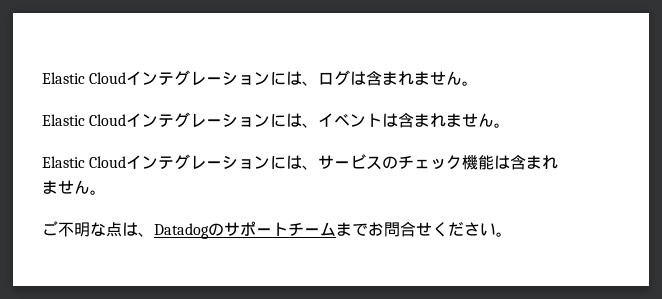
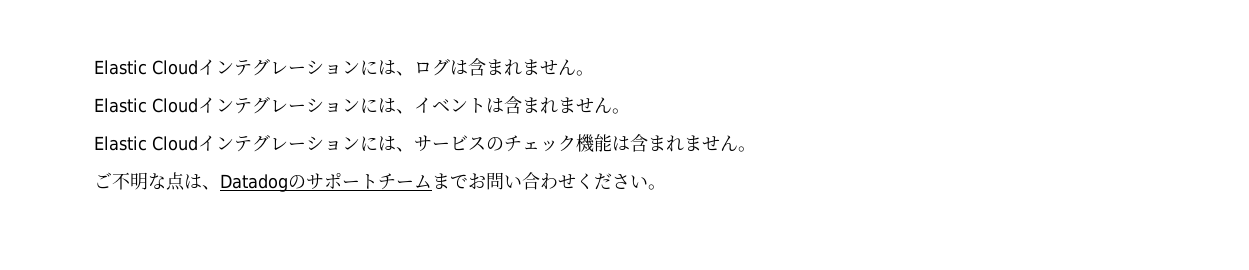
- ご不明な点は、Datadogのサポートチームまでお問合せください。
+ ご不明な点は、Datadogのサポートチームまでお問い合わせください。

